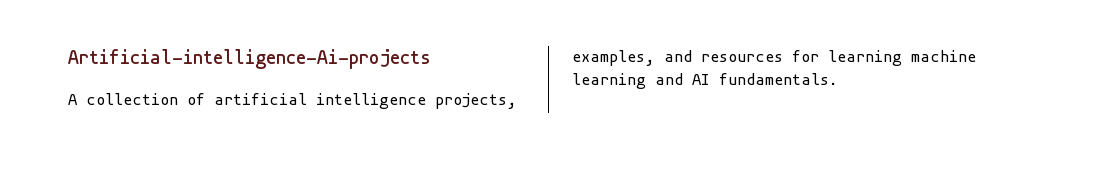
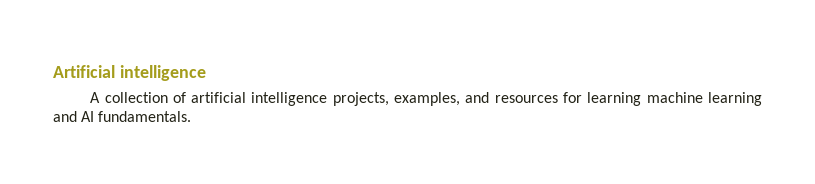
- Artificial-intelligence-Ai-projects
+ Artificial intelligence

